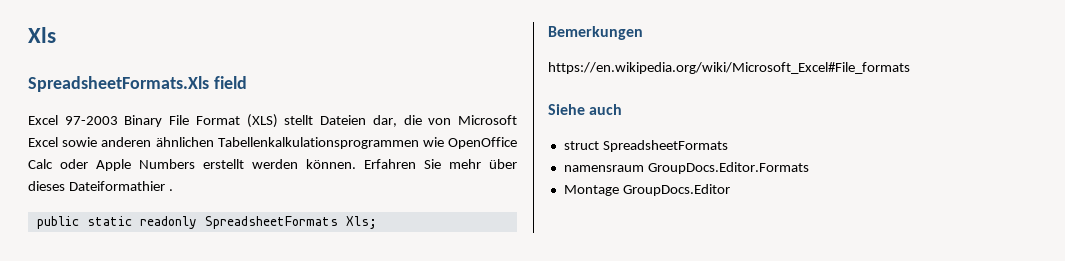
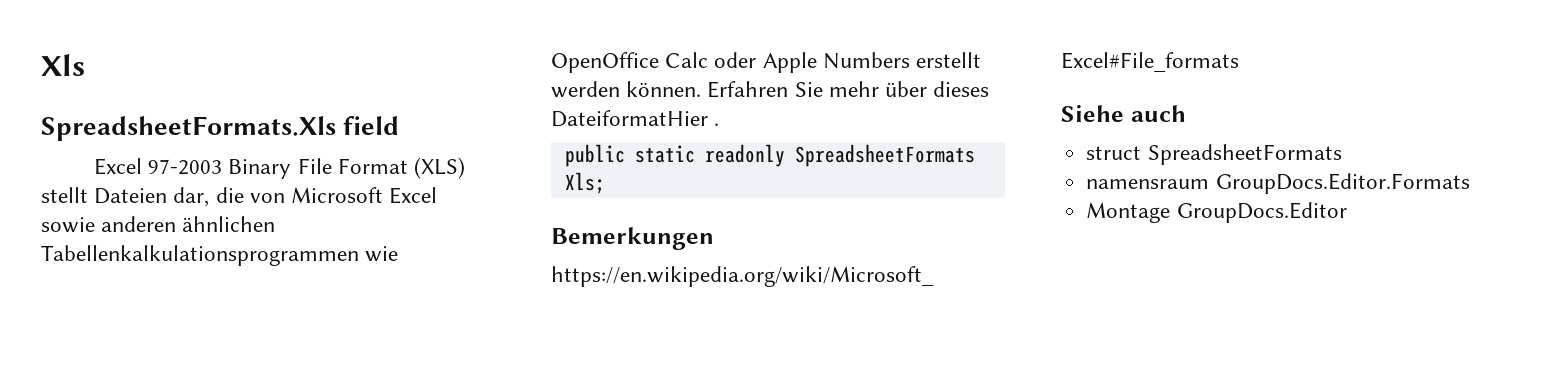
- Erfahren Sie mehr über dieses Dateiformathier .
+ Erfahren Sie mehr über dieses DateiformatHier .

